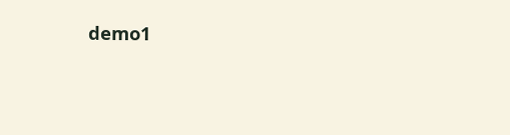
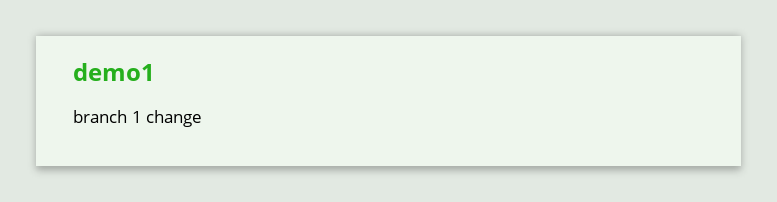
+ branch 1 change

